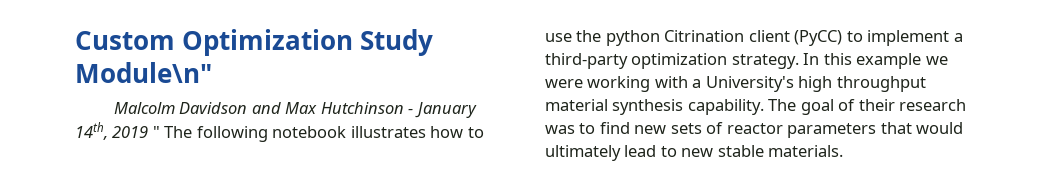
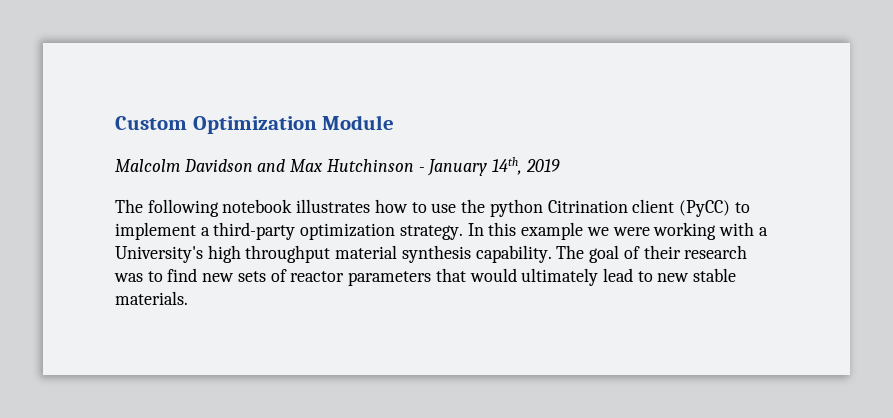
- Custom Optimization Study Module\n"
+ Custom Optimization Module
- Malcolm Davidson and Max Hutchinson - January 14th, 2019 " The following notebook illustrates how to use the python Citrination client (PyCC) to implement a third-party optimization strategy.
+ Malcolm Davidson and Max Hutchinson - January 14th, 2019
+ The following notebook illustrates how to use the python Citrination client (PyCC) to implement a third-party optimization strategy.

